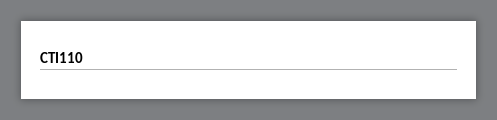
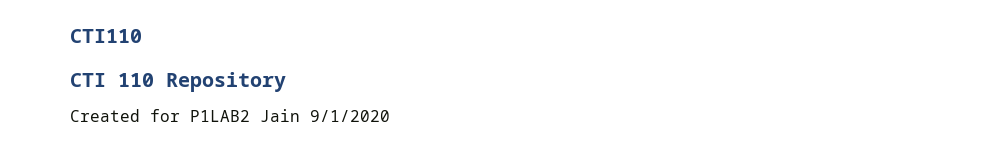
+ CTI 110 Repository
+ Created for P1LAB2 Jain 9/1/2020

